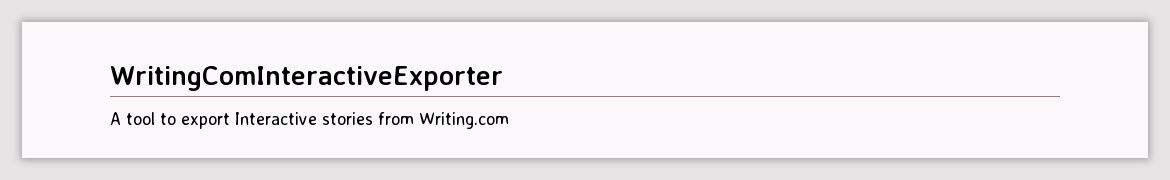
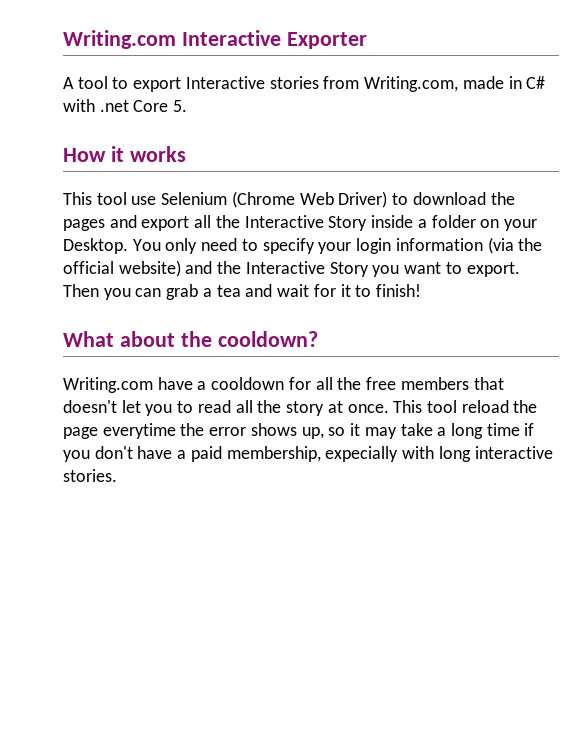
- WritingComInteractiveExporter
+ Writing.com Interactive Exporter
- A tool to export Interactive stories from Writing.com
+ A tool to export Interactive stories from Writing.com, made in C# with .net Core 5.
+ How it works
+ This tool use Selenium (Chrome Web Driver) to download the pages and export all the Interactive Story inside a folder on your Desktop. You only need to specify your login information (via the official website) and the Interactive Story you want to export. Then you can grab a tea and wait for it to finish!
+ What about the cooldown?
+ Writing.com have a cooldown for all the free members that doesn't let you to read all the story at once. This tool reload the page everytime the error shows up, so it may take a long time if you don't have a paid membership, expecially with long interactive stories.

